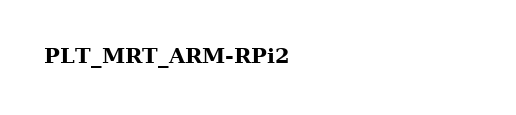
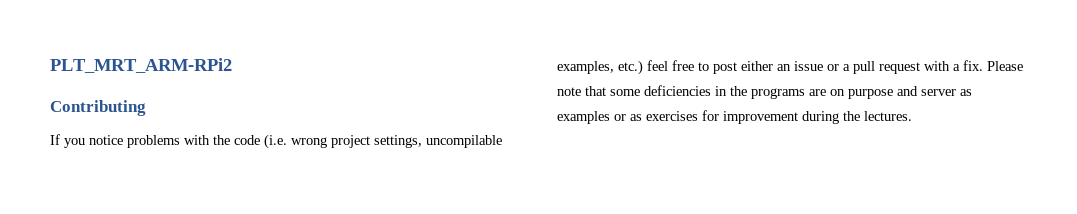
+ Contributing
+ If you notice problems with the code (i.e. wrong project settings, uncompilable examples, etc.) feel free to post either an issue or a pull request with a fix. Please note that some deficiencies in the programs are on purpose and server as examples or as exercises for improvement during the lectures.

